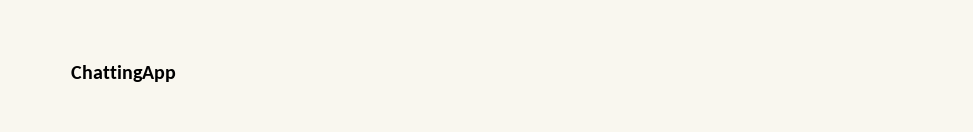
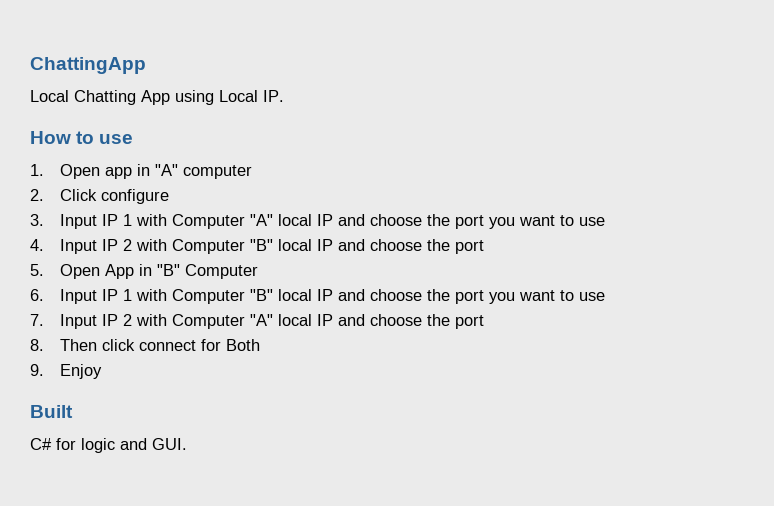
+ Local Chatting App using Local IP.
+ How to use
+ 1. Open app in "A" computer
+ 2. Click configure
+ 3. Input IP 1 with Computer "A" local IP and choose the port you want to use
+ 4. Input IP 2 with Computer "B" local IP and choose the port
+ 5. Open App in "B" Computer
+ 6. Input IP 1 with Computer "B" local IP and choose the port you want to use
+ 7. Input IP 2 with Computer "A" local IP and choose the port
+ 8. Then click connect for Both
+ 9. Enjoy
+ Built
+ C# for logic and GUI.

